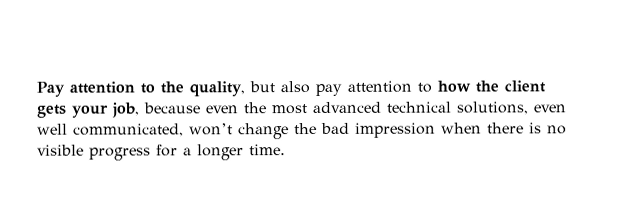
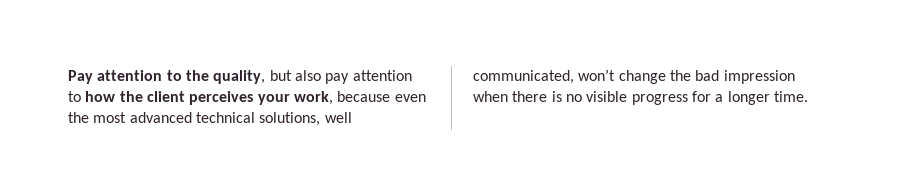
- Pay attention to the quality, but also pay attention to how the client gets your job, because even the most advanced technical solutions, even well communicated, won’t change the bad impression when there is no visible progress for a longer time.
+ Pay attention to the quality, but also pay attention to how the client perceives your work, because even the most advanced technical solutions, well communicated, won’t change the bad impression when there is no visible progress for a longer time.

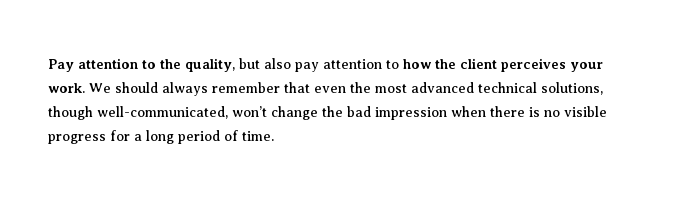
- Pay attention to the quality, but also pay attention to how the client perceives your work, because even the most advanced technical solutions, well communicated, won’t change the bad impression when there is no visible progress for a longer time.
+ Pay attention to the quality, but also pay attention to how the client perceives your work. We should always remember that even the most advanced technical solutions, though well-communicated, won’t change the bad impression when there is no visible progress for a long period of time.

